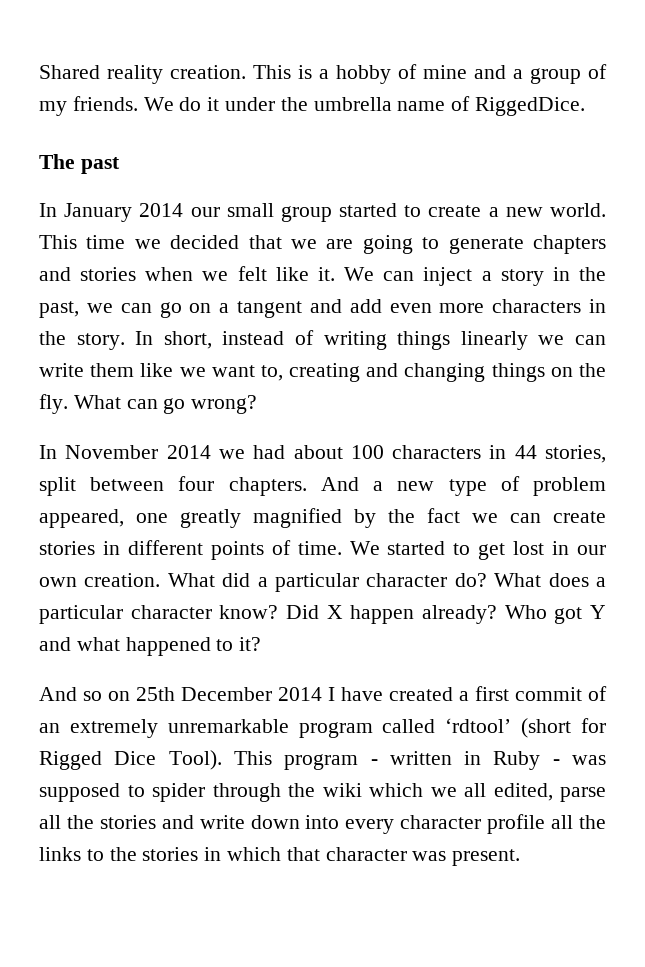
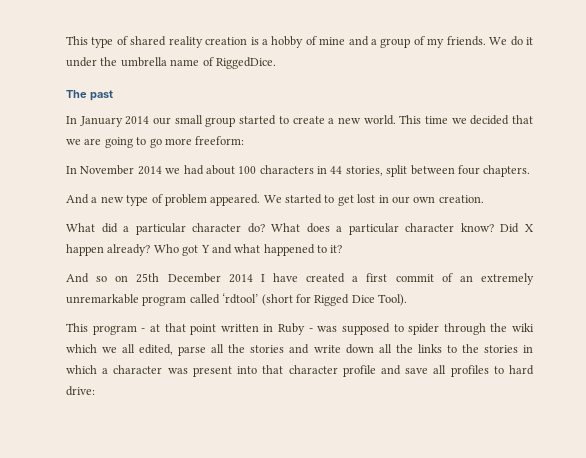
- Shared reality creation. This is a hobby of mine and a group of my friends.
+ This type of shared reality creation is a hobby of mine and a group of my friends.
- This time we decided that we are going to generate chapters and stories when we felt like it. We can inject a story in the past, we can go on a tangent and add even more characters in the story. In short, instead of writing things linearly we can write them like we want to, creating and changing things on the fly. What can go wrong?
+ This time we decided that we are going to go more freeform:
- In November 2014 we had about 100 characters in 44 stories, split between four chapters. And a new type of problem appeared, one greatly magnified by the fact we can create stories in different points of time.
+ In November 2014 we had about 100 characters in 44 stories, split between four chapters.
+ And a new type of problem appeared.
- We started to get lost in our own creation. What did a particular character do?
+ We started to get lost in our own creation.
+ What did a particular character do?
- And so on 25th December 2014 I have created a first commit of an extremely unremarkable program called ‘rdtool’ (short for Rigged Dice Tool). This program - written in Ruby - was supposed to spider through the wiki which we all edited, parse all the stories and write down into every character profile all the links to the stories in which that character was present.
+ And so on 25th December 2014 I have created a first commit of an extremely unremarkable program called ‘rdtool’ (short for Rigged Dice Tool).
+ This program - at that point written in Ruby - was supposed to spider through the wiki which we all edited, parse all the stories and write down all the links to the stories in which a character was present into that character profile and save all profiles to hard drive:

